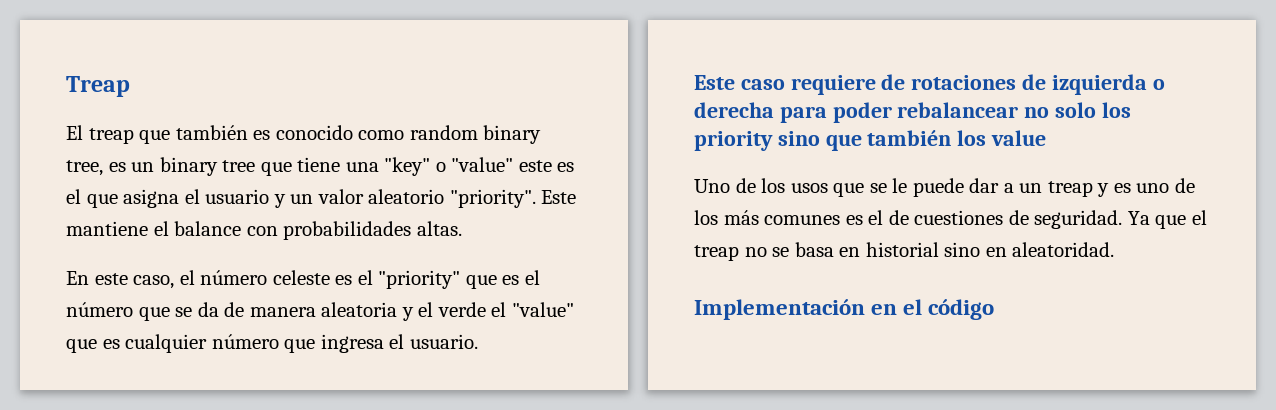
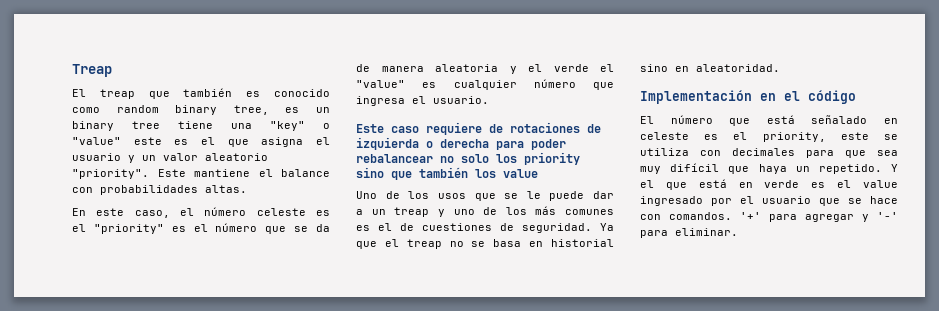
- El treap que también es conocido como random binary tree, es un binary tree que tiene una "key" o "value" este es el que asigna el usuario y un valor aleatorio "priority".
+ El treap que también es conocido como random binary tree, es un binary tree tiene una "key" o "value" este es el que asigna el usuario y un valor aleatorio "priority".
- En este caso, el número celeste es el "priority" que es el número que se da de manera aleatoria y el verde el "value" que es cualquier número que ingresa el usuario.
+ En este caso, el número celeste es el "priority" es el número que se da de manera aleatoria y el verde el "value" es cualquier número que ingresa el usuario.
- Uno de los usos que se le puede dar a un treap y es uno de los más comunes es el de cuestiones de seguridad.
+ Uno de los usos que se le puede dar a un treap y uno de los más comunes es el de cuestiones de seguridad.
+ El número que está señalado en celeste es el priority, este se utiliza con decimales para que sea muy difícil que haya un repetido. Y el que está en verde es el value ingresado por el usuario que se hace con comandos. '+' para agregar y '-' para eliminar.

